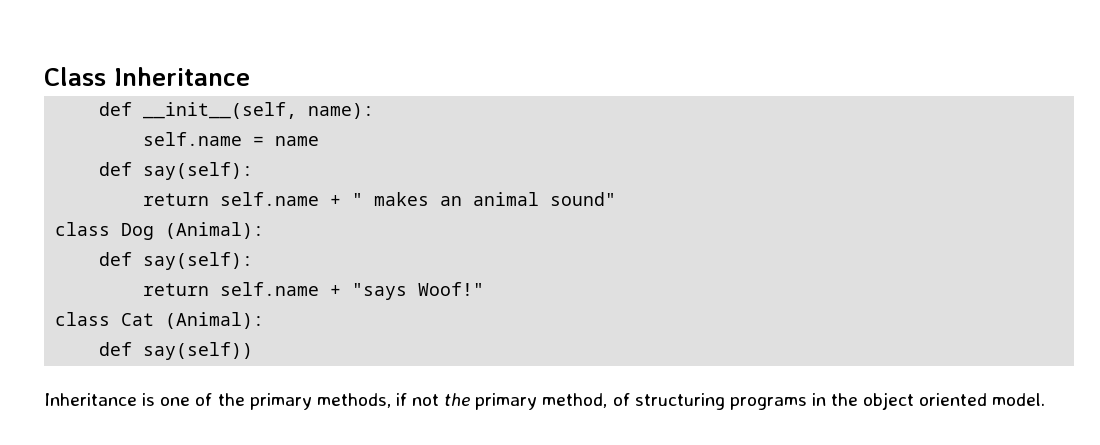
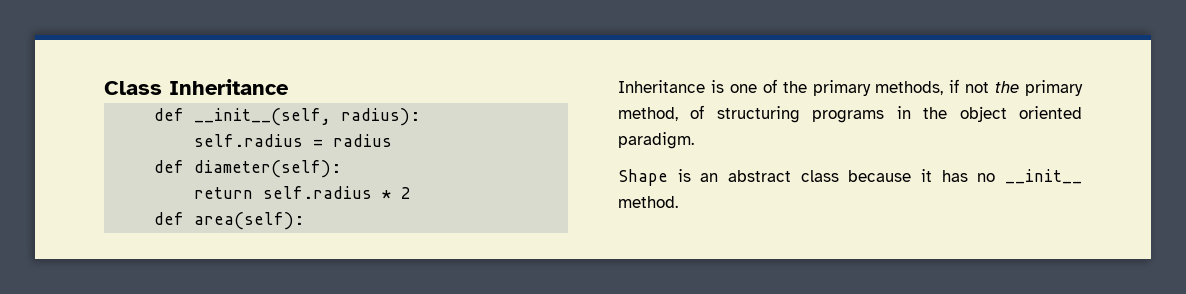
- def __init__(self, name):
- self.name = name
- def say(self):
- return self.name + " makes an animal sound"
- class Dog (Animal):
- def say(self):
- return self.name + "says Woof!"
- class Cat (Animal):
- def say(self))
+ def __init__(self, radius):
+ self.radius = radius
+ def diameter(self):
+ return self.radius * 2
+ def area(self):
- Inheritance is one of the primary methods, if not the primary method, of structuring programs in the object oriented model.
+ Inheritance is one of the primary methods, if not the primary method, of structuring programs in the object oriented paradigm.
+ Shape is an abstract class because it has no __init__ method.

